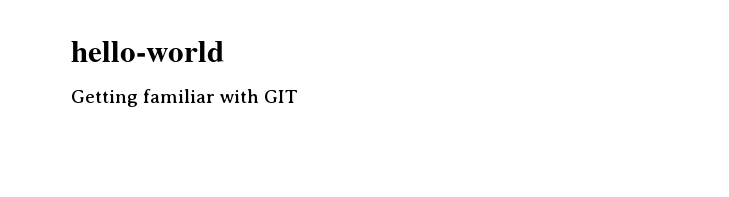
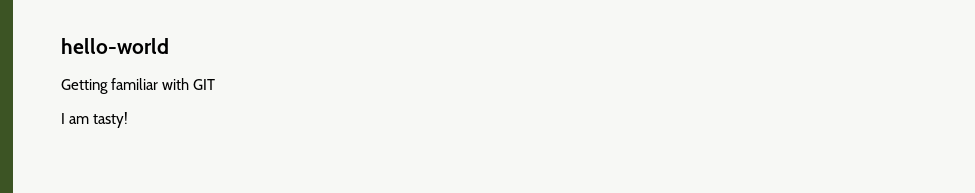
+ I am tasty!

